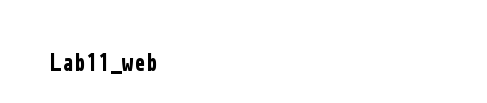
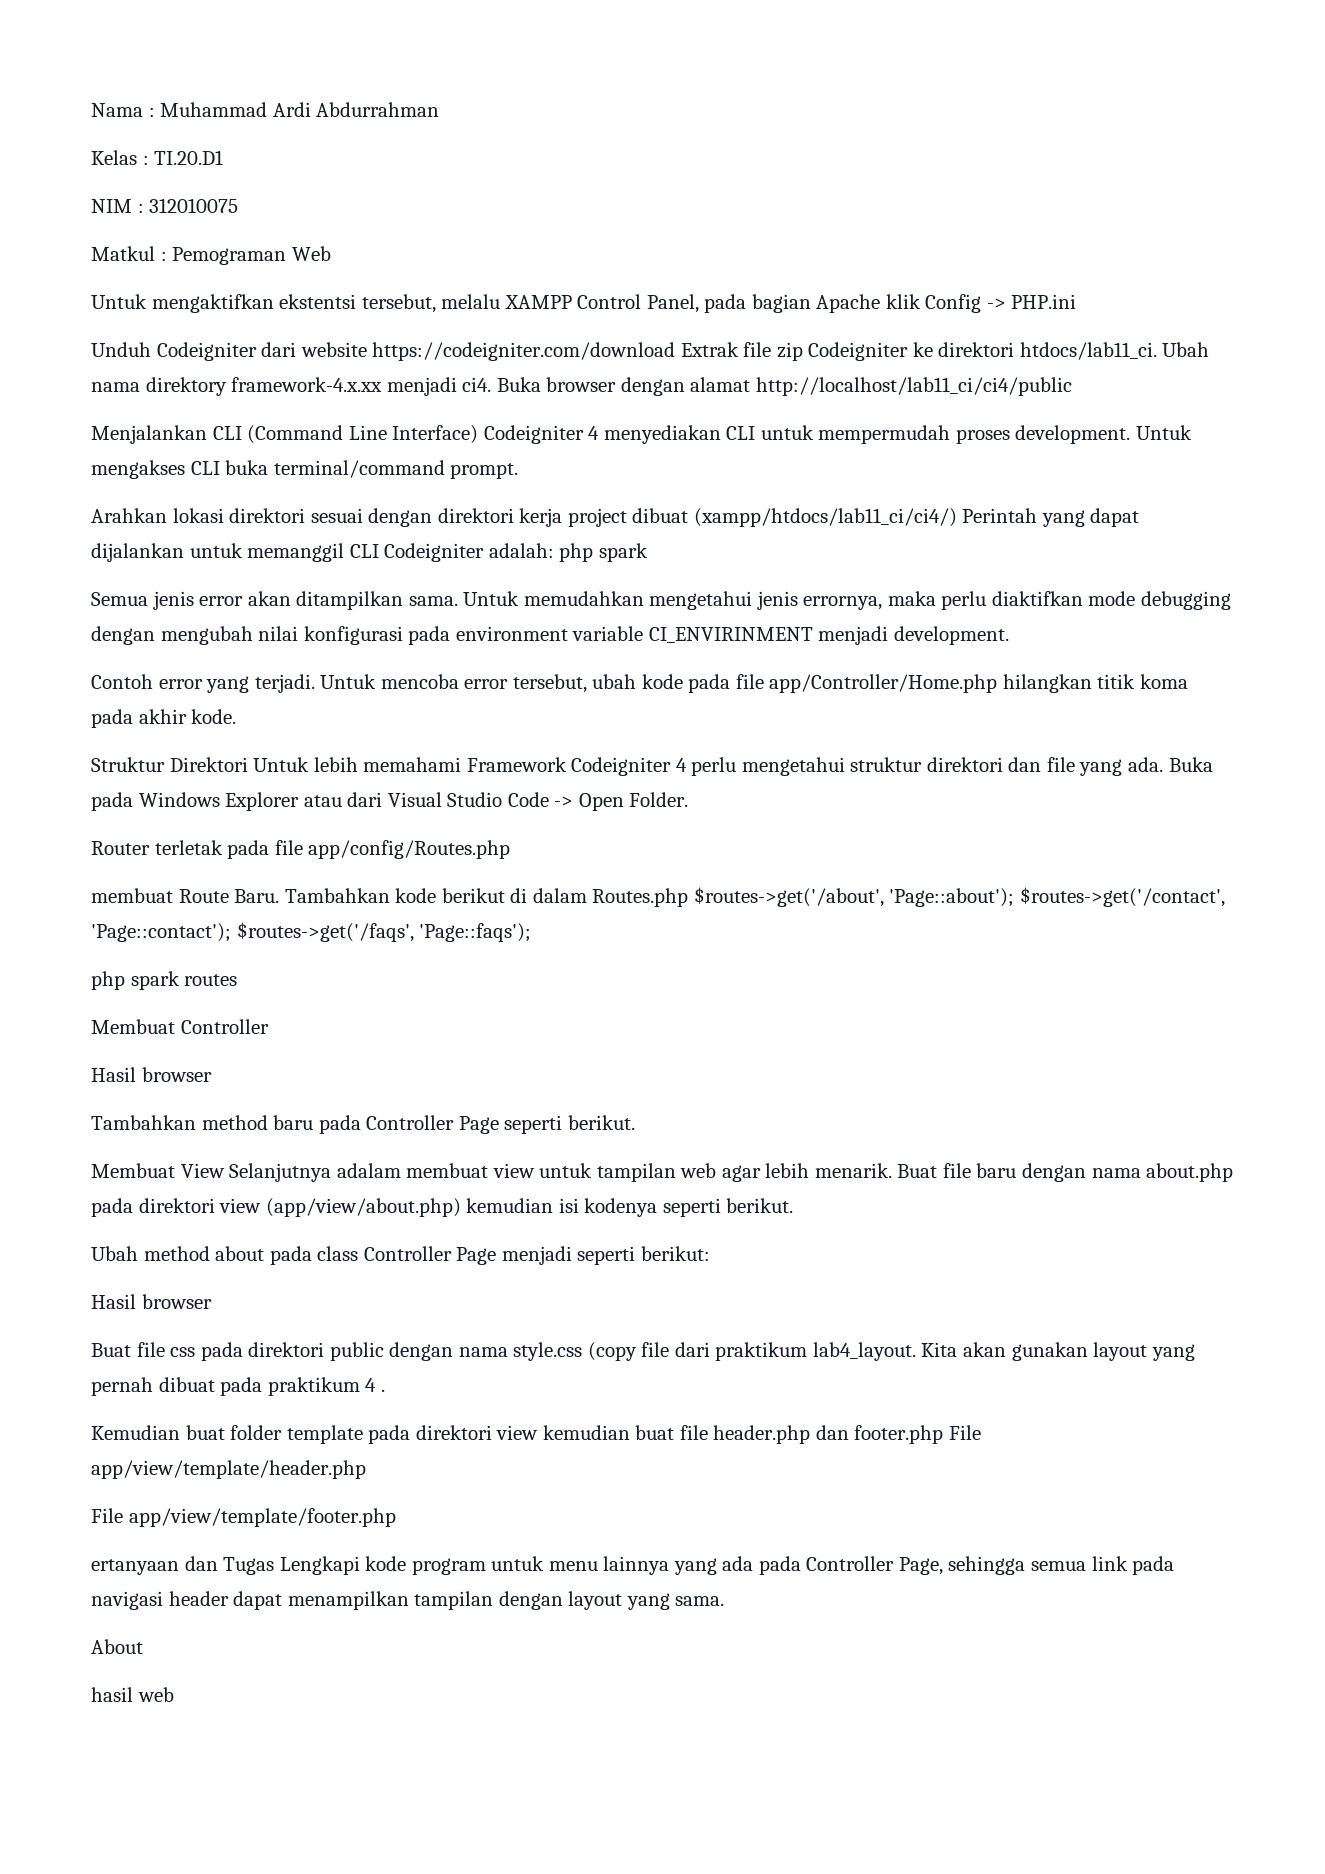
- Lab11_web
+ Nama : Muhammad Ardi Abdurrahman
+ Kelas : TI.20.D1
+ NIM : 312010075
+ Matkul : Pemograman Web
+ Untuk mengaktifkan ekstentsi tersebut, melalu XAMPP Control Panel, pada bagian Apache klik Config -> PHP.ini
+ Unduh Codeigniter dari website https://codeigniter.com/download Extrak file zip Codeigniter ke direktori htdocs/lab11_ci. Ubah nama direktory framework-4.x.xx menjadi ci4. Buka browser dengan alamat http://localhost/lab11_ci/ci4/public
+ Menjalankan CLI (Command Line Interface) Codeigniter 4 menyediakan CLI untuk mempermudah proses development. Untuk mengakses CLI buka terminal/command prompt.
+ Arahkan lokasi direktori sesuai dengan direktori kerja project dibuat (xampp/htdocs/lab11_ci/ci4/) Perintah yang dapat dijalankan untuk memanggil CLI Codeigniter adalah: php spark
+ Semua jenis error akan ditampilkan sama. Untuk memudahkan mengetahui jenis errornya, maka perlu diaktifkan mode debugging dengan mengubah nilai konfigurasi pada environment variable CI_ENVIRINMENT menjadi development.
+ Contoh error yang terjadi. Untuk mencoba error tersebut, ubah kode pada file app/Controller/Home.php hilangkan titik koma pada akhir kode.
+ Struktur Direktori Untuk lebih memahami Framework Codeigniter 4 perlu mengetahui struktur direktori dan file yang ada. Buka pada Windows Explorer atau dari Visual Studio Code -> Open Folder.
+ Router terletak pada file app/config/Routes.php
+ membuat Route Baru. Tambahkan kode berikut di dalam Routes.php $routes->get('/about', 'Page::about'); $routes->get('/contact', 'Page::contact'); $routes->get('/faqs', 'Page::faqs');
+ php spark routes
+ Membuat Controller
+ Hasil browser
+ Tambahkan method baru pada Controller Page seperti berikut.
+ Membuat View Selanjutnya adalam membuat view untuk tampilan web agar lebih menarik. Buat file baru dengan nama about.php pada direktori view (app/view/about.php) kemudian isi kodenya seperti berikut.
+ Ubah method about pada class Controller Page menjadi seperti berikut:
+ Hasil browser
+ Buat file css pada direktori public dengan nama style.css (copy file dari praktikum lab4_layout. Kita akan gunakan layout yang pernah dibuat pada praktikum 4 .
+ Kemudian buat folder template pada direktori view kemudian buat file header.php dan footer.php File app/view/template/header.php
+ File app/view/template/footer.php
+ ertanyaan dan Tugas Lengkapi kode program untuk menu lainnya yang ada pada Controller Page, sehingga semua link pada navigasi header dapat menampilkan tampilan dengan layout yang sama.
+ About
+ hasil web

